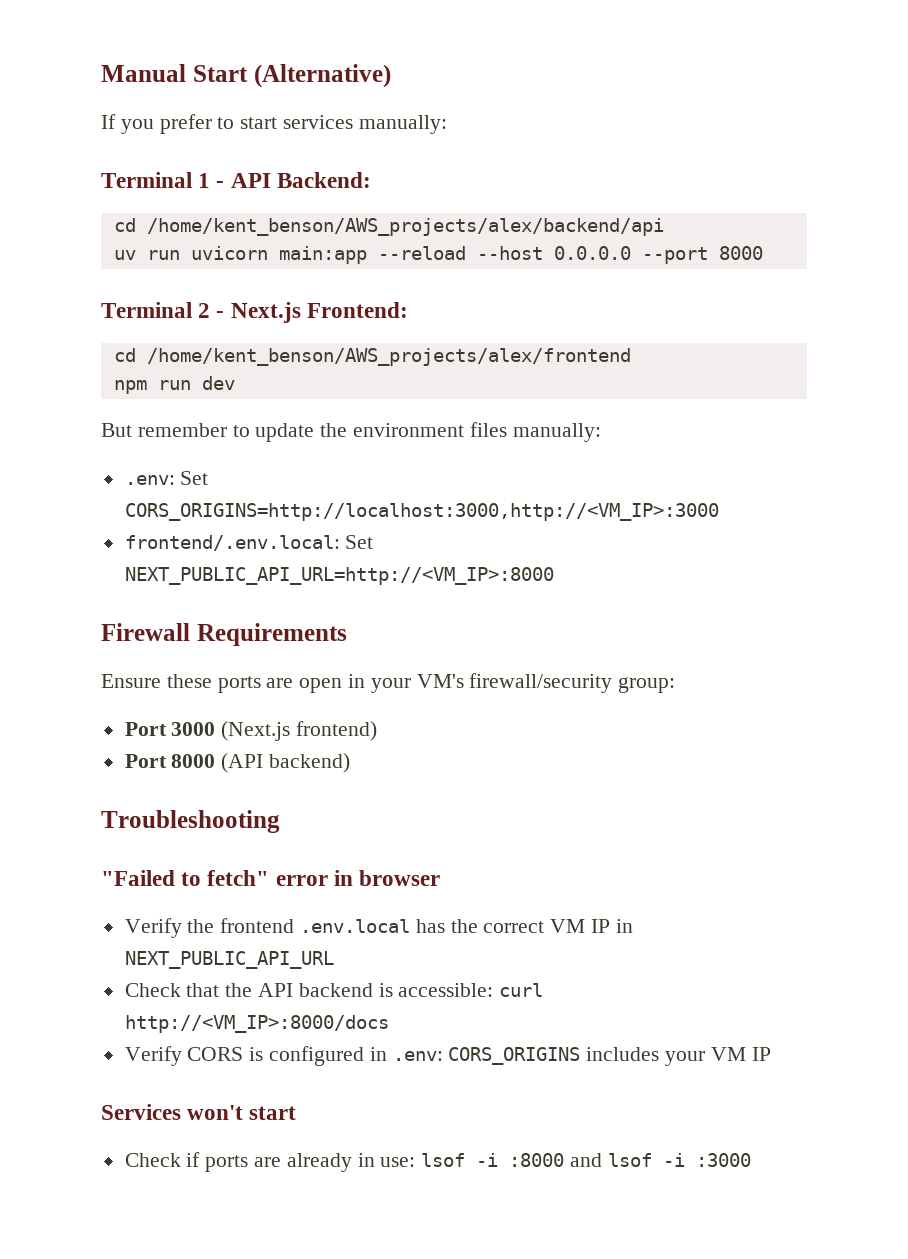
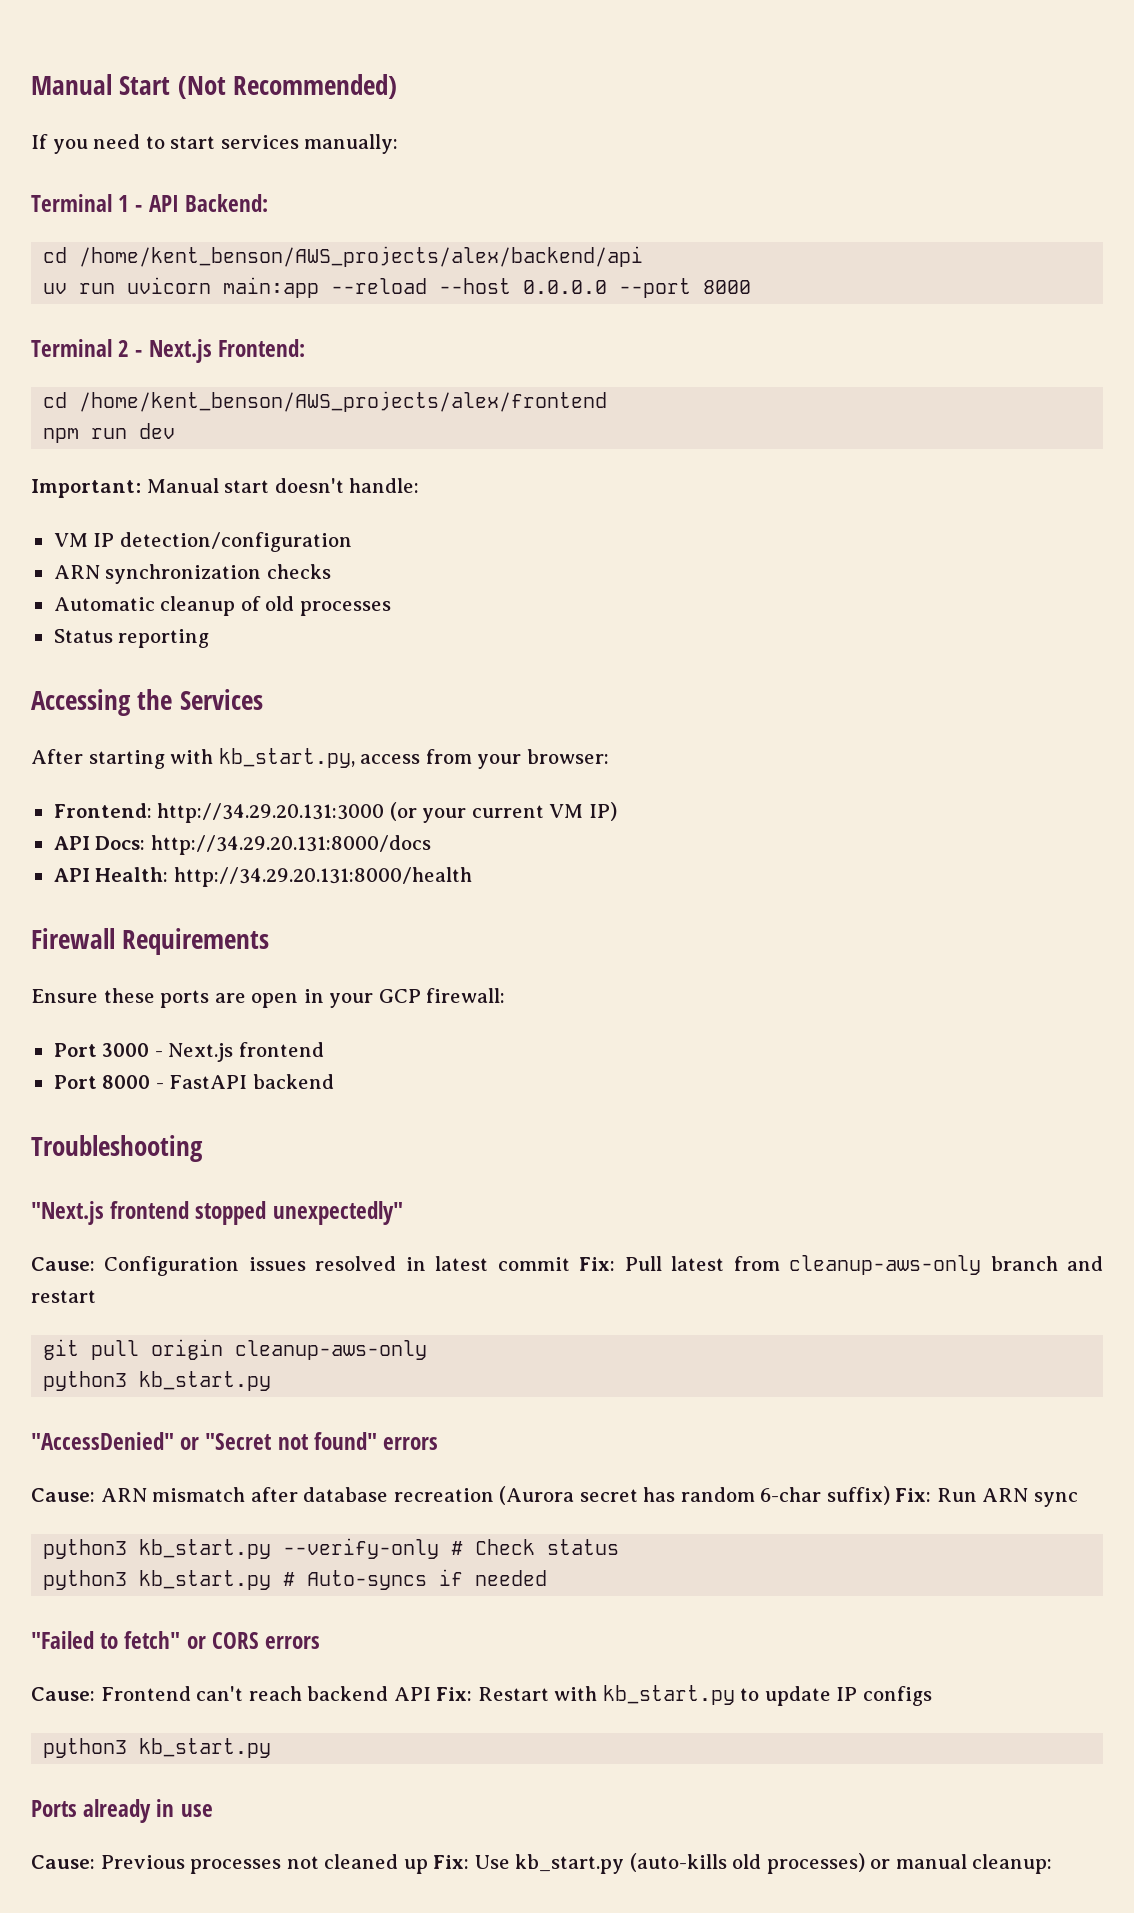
- Manual Start (Alternative)
+ Manual Start (Not Recommended)
- If you prefer to start services manually:
+ If you need to start services manually:
- But remember to update the environment files manually:
- .env: Set CORS_ORIGINS=http://localhost:3000,http://<VM_IP>:3000
- frontend/.env.local: Set NEXT_PUBLIC_API_URL=http://<VM_IP>:8000
+ Important: Manual start doesn't handle:
+ VM IP detection/configuration
+ ARN synchronization checks
+ Automatic cleanup of old processes
+ Status reporting
+ Accessing the Services
+ After starting with kb_start.py, access from your browser:
+ Frontend: http://34.29.20.131:3000 (or your current VM IP)
+ API Docs: http://34.29.20.131:8000/docs
+ API Health: http://34.29.20.131:8000/health
- Ensure these ports are open in your VM's firewall/security group:
+ Ensure these ports are open in your GCP firewall:
- Port 3000 (Next.js frontend)
+ Port 3000 - Next.js frontend
- Port 8000 (API backend)
+ Port 8000 - FastAPI backend
  Troubleshooting
- "Failed to fetch" error in browser
- Verify the frontend .env.local has the correct VM IP in NEXT_PUBLIC_API_URL
- Check that the API backend is accessible: curl http://<VM_IP>:8000/docs
- Verify CORS is configured in .env: CORS_ORIGINS includes your VM IP
- Services won't start
- Check if ports are already in use: lsof -i :8000 and lsof -i :3000
+ "Next.js frontend stopped unexpectedly"
+ Cause: Configuration issues resolved in latest commit Fix: Pull latest from cleanup-aws-only branch and restart
+ git pull origin cleanup-aws-only
+ python3 kb_start.py
+ "AccessDenied" or "Secret not found" errors
+ Cause: ARN mismatch after database recreation (Aurora secret has random 6-char suffix) Fix: Run ARN sync
+ python3 kb_start.py --verify-only # Check status
+ python3 kb_start.py # Auto-syncs if needed
+ "Failed to fetch" or CORS errors
+ Cause: Frontend can't reach backend API Fix: Restart with kb_start.py to update IP configs
+ python3 kb_start.py
+ Ports already in use
+ Cause: Previous processes not cleaned up Fix: Use kb_start.py (auto-kills old processes) or manual cleanup:

